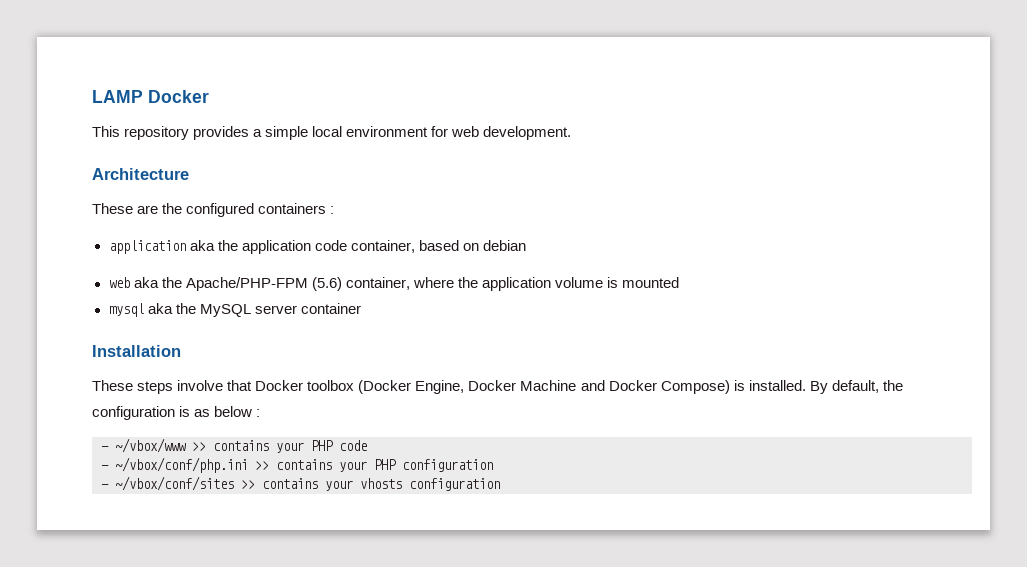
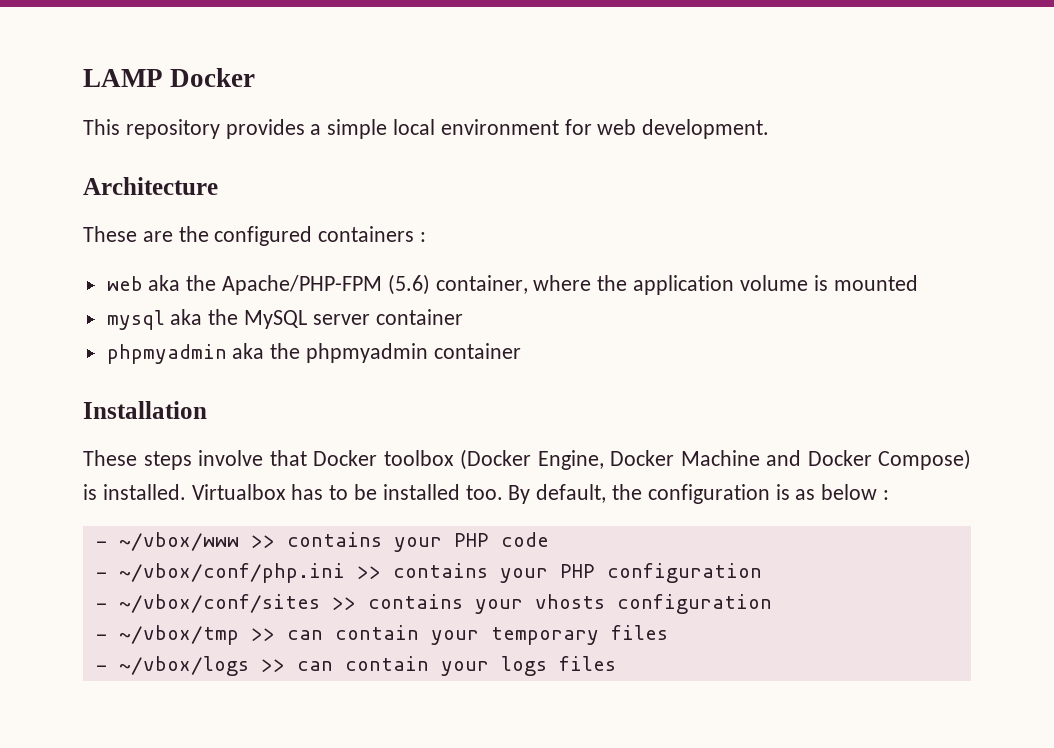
- application aka the application code container, based on debian
+ phpmyadmin aka the phpmyadmin container
+ Virtualbox has to be installed too.
+ - ~/vbox/tmp >> can contain your temporary files
+ - ~/vbox/logs >> can contain your logs files

